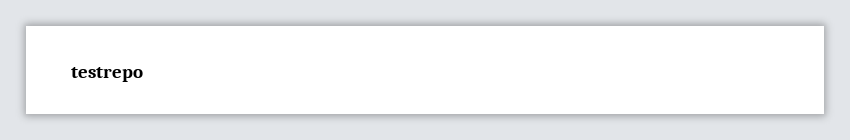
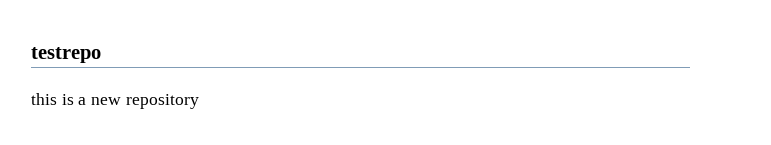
+ this is a new repository

